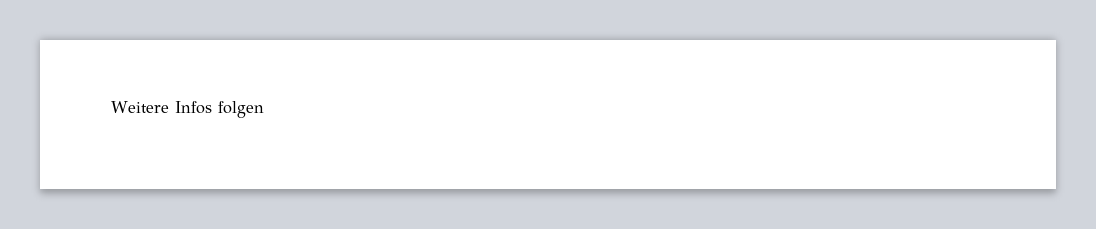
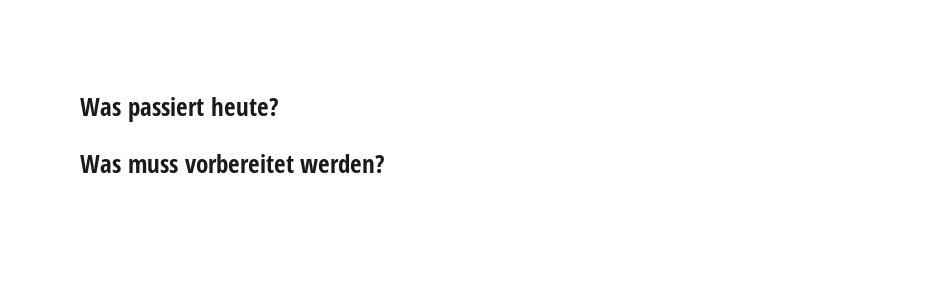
- Weitere Infos folgen
+ Was passiert heute?
+ Was muss vorbereitet werden?

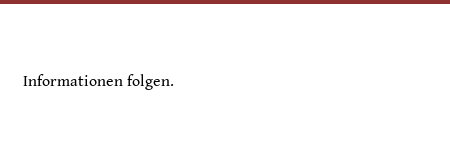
- Was passiert heute?
- Was muss vorbereitet werden?
+ Informationen folgen.

